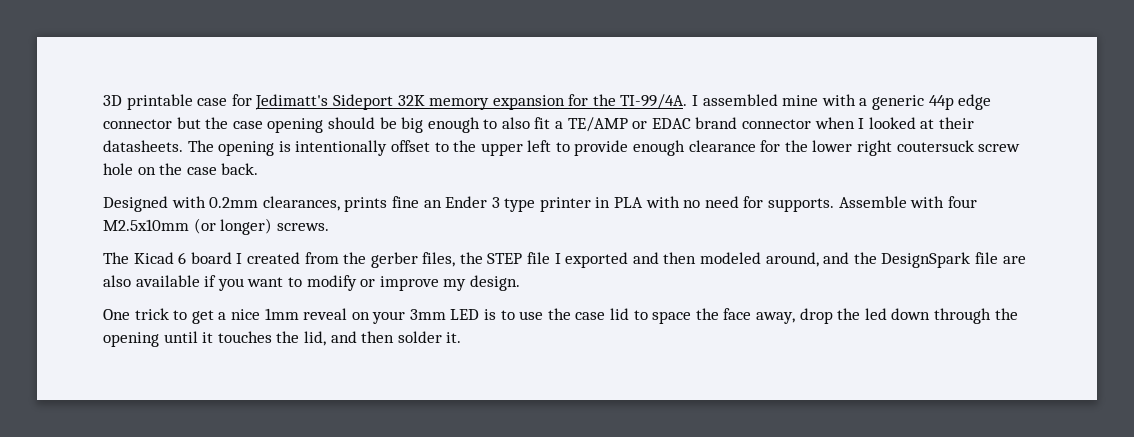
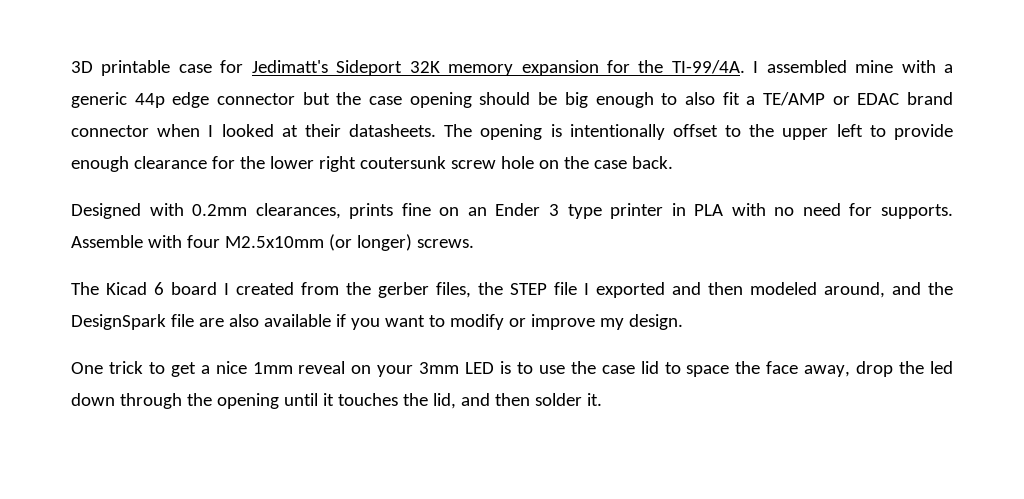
- The opening is intentionally offset to the upper left to provide enough clearance for the lower right coutersuck screw hole on the case back.
+ The opening is intentionally offset to the upper left to provide enough clearance for the lower right coutersunk screw hole on the case back.
- Designed with 0.2mm clearances, prints fine an Ender 3 type printer in PLA with no need for supports.
+ Designed with 0.2mm clearances, prints fine on an Ender 3 type printer in PLA with no need for supports.

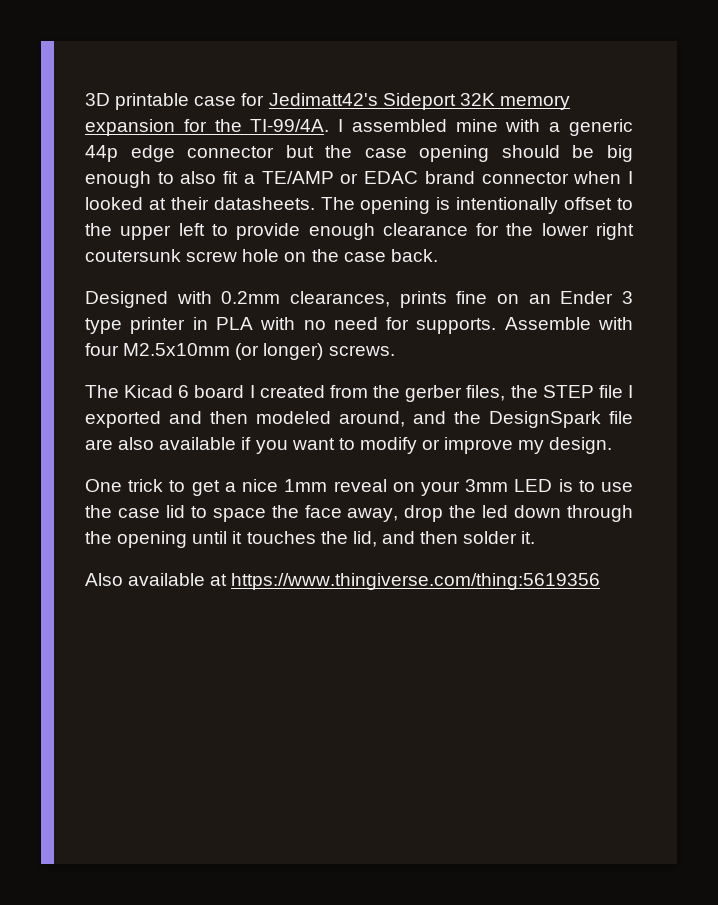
- 3D printable case for Jedimatt's Sideport 32K memory expansion for the TI-99/4A.
+ 3D printable case for Jedimatt42's Sideport 32K memory expansion for the TI-99/4A.
+ Also available at https://www.thingiverse.com/thing:5619356

